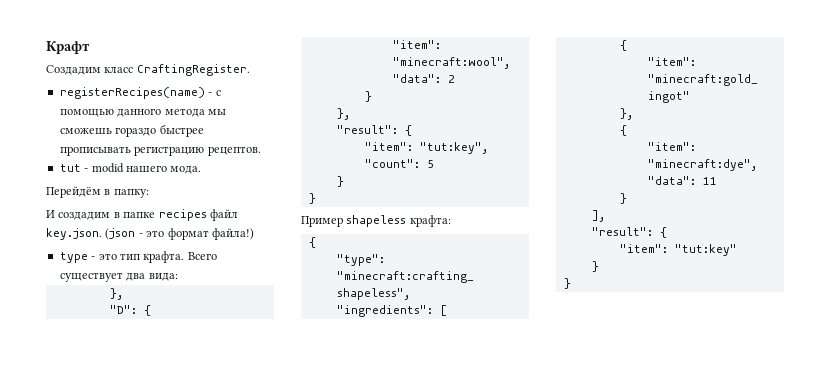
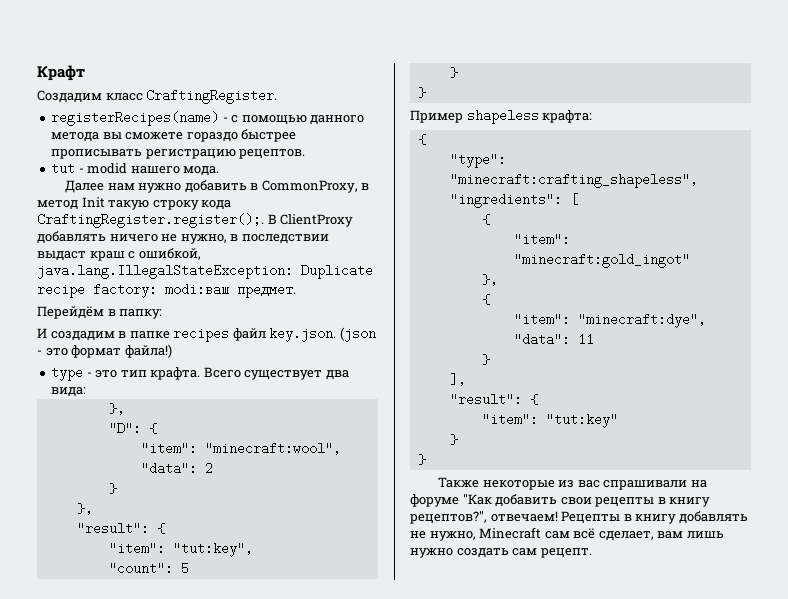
- registerRecipes(name) - с помощью данного метода мы сможешь гораздо быстрее прописывать регистрацию рецептов.
+ registerRecipes(name) - с помощью данного метода вы сможете гораздо быстрее прописывать регистрацию рецептов.
+ Далее нам нужно добавить в CommonProxy, в метод Init такую строку кода CraftingRegister.register();. В ClientProxy добавлять ничего не нужно, в последствии выдаст краш с ошибкой, java.lang.IllegalStateException: Duplicate recipe factory: modi:ваш предмет.
+ Также некоторые из вас спрашивали на форуме "Как добавить свои рецепты в книгу рецептов?", отвечаем! Рецепты в книгу добавлять не нужно, Minecraft сам всё сделает, вам лишь нужно создать сам рецепт.

